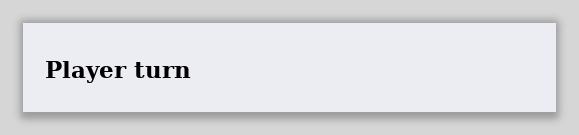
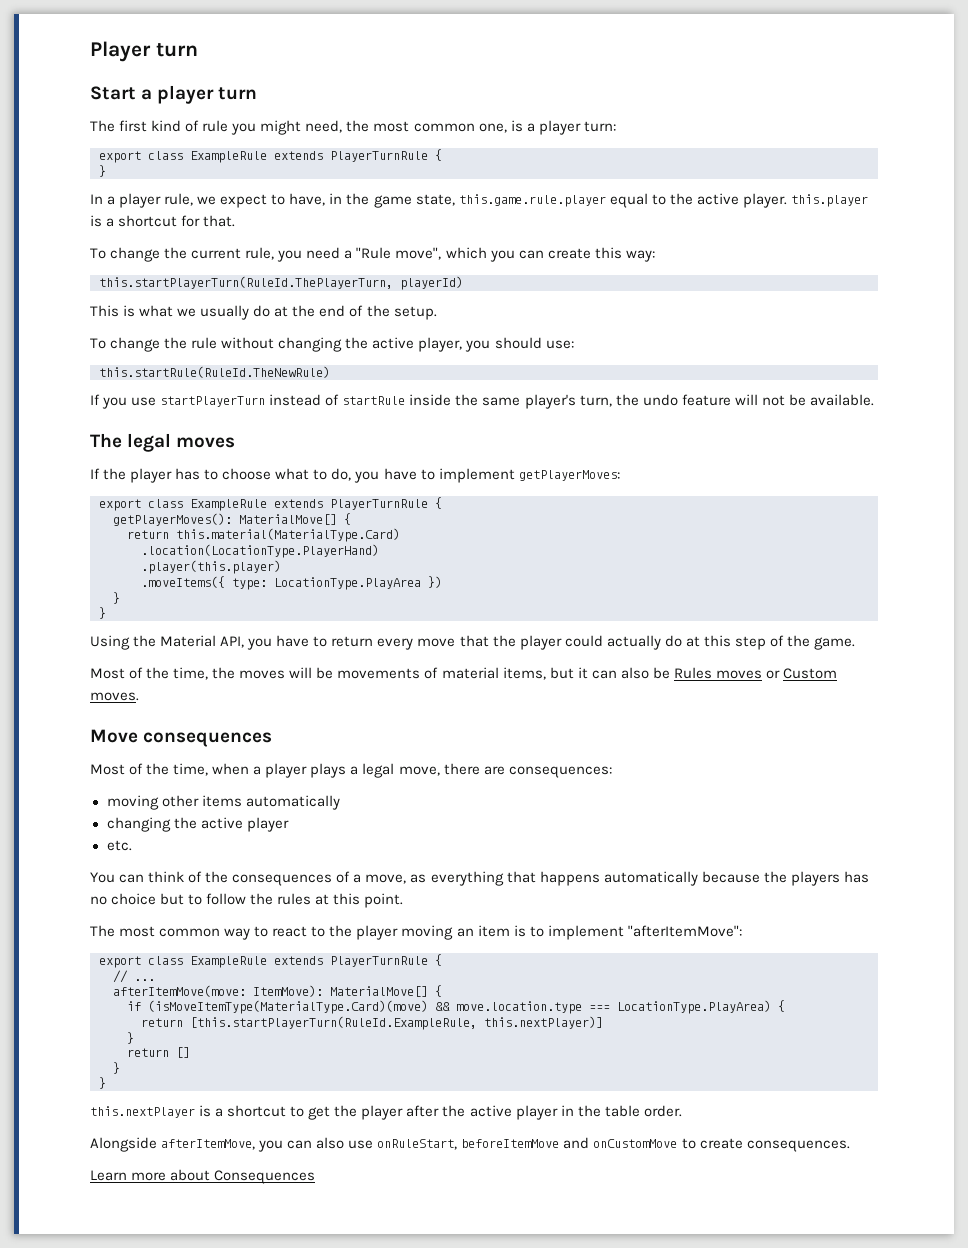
+ Start a player turn
+ The first kind of rule you might need, the most common one, is a player turn:
+ export class ExampleRule extends PlayerTurnRule {
+ }
+ In a player rule, we expect to have, in the game state, this.game.rule.player equal to the active player. this.player is a shortcut for that.
+ To change the current rule, you need a "Rule move", which you can create this way:
+ this.startPlayerTurn(RuleId.ThePlayerTurn, playerId)
+ This is what we usually do at the end of the setup.
+ To change the rule without changing the active player, you should use:
+ this.startRule(RuleId.TheNewRule)
+ If you use startPlayerTurn instead of startRule inside the same player's turn, the undo feature will not be available.
+ The legal moves
+ If the player has to choose what to do, you have to implement getPlayerMoves:
+ export class ExampleRule extends PlayerTurnRule {
+ getPlayerMoves(): MaterialMove[] {
+ return this.material(MaterialType.Card)
+ .location(LocationType.PlayerHand)
+ .player(this.player)
+ .moveItems({ type: LocationType.PlayArea })
+ }
+ }
+ Using the Material API, you have to return every move that the player could actually do at this step of the game.
+ Most of the time, the moves will be movements of material items, but it can also be Rules moves or Custom moves.
+ Move consequences
+ Most of the time, when a player plays a legal move, there are consequences:
+ moving other items automatically
+ changing the active player
+ etc.
+ You can think of the consequences of a move, as everything that happens automatically because the players has no choice but to follow the rules at this point.
+ The most common way to react to the player moving an item is to implement "afterItemMove":
+ export class ExampleRule extends PlayerTurnRule {
+ // ...
+ afterItemMove(move: ItemMove): MaterialMove[] {
+ if (isMoveItemType(MaterialType.Card)(move) && move.location.type === LocationType.PlayArea) {
+ return [this.startPlayerTurn(RuleId.ExampleRule, this.nextPlayer)]
+ }
+ return []
+ }
+ }
+ this.nextPlayer is a shortcut to get the player after the active player in the table order.
+ Alongside afterItemMove, you can also use onRuleStart, beforeItemMove and onCustomMove to create consequences.
+ Learn more about Consequences

